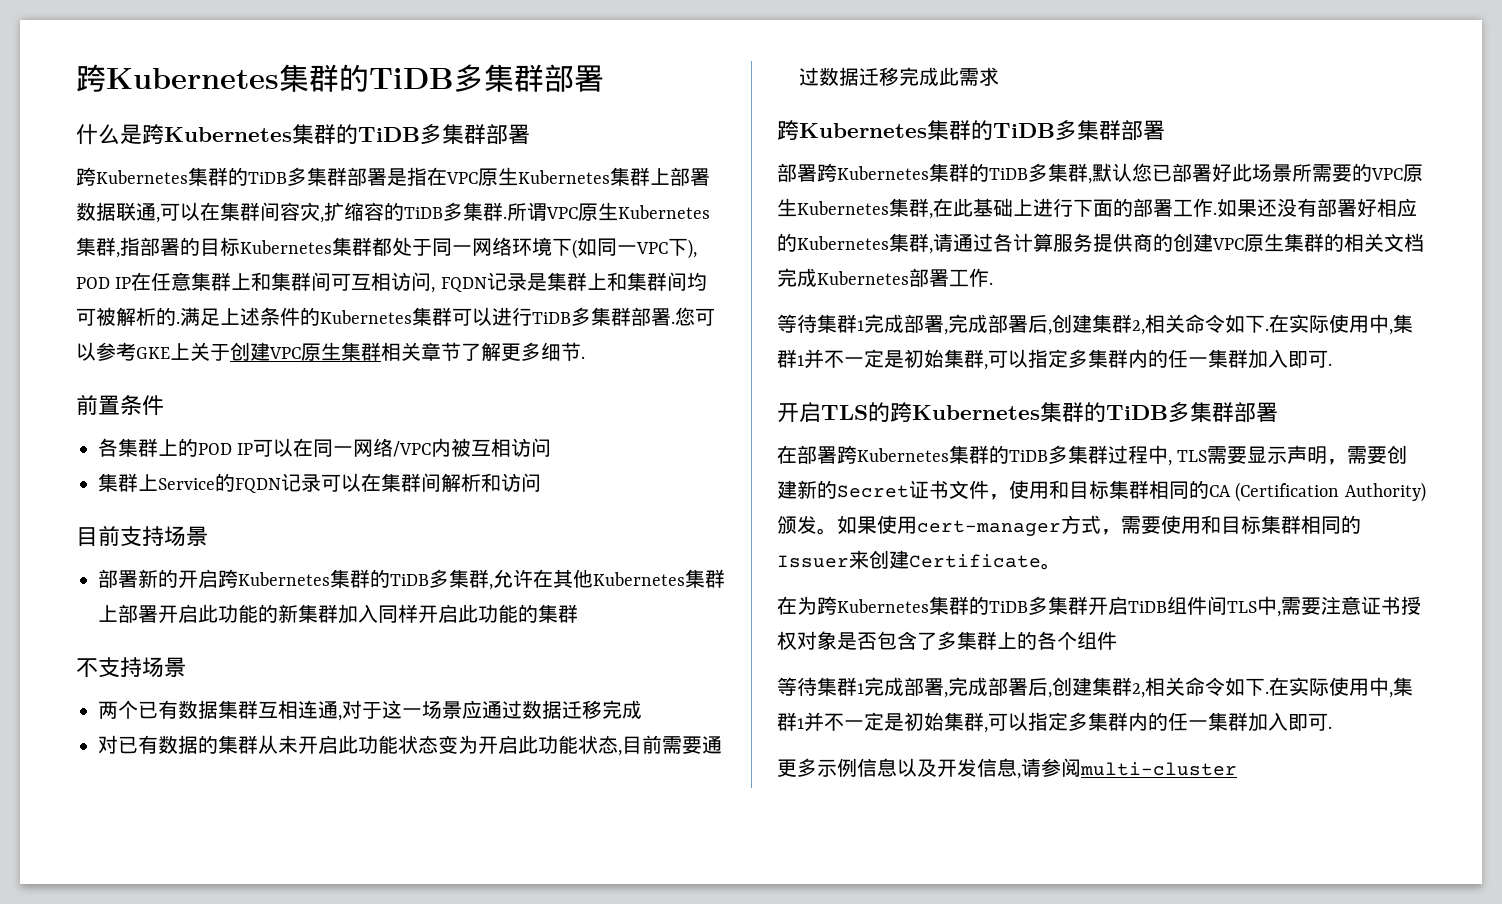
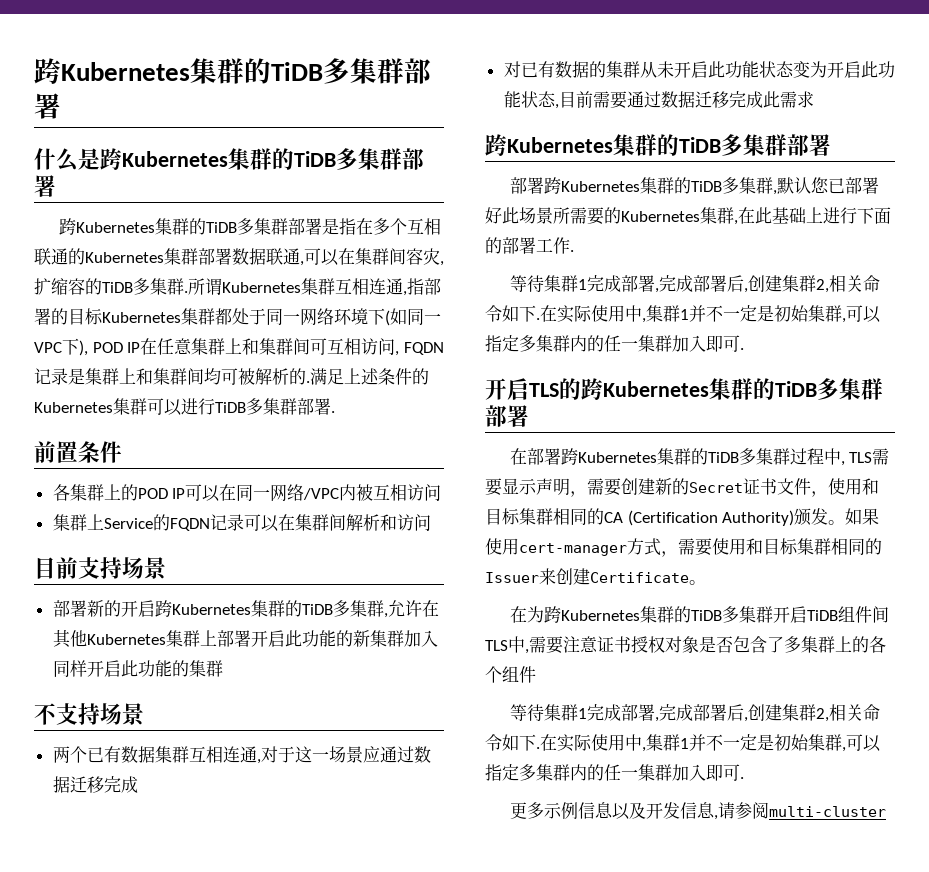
- 跨Kubernetes集群的TiDB多集群部署是指在VPC原生Kubernetes集群上部署数据联通,可以在集群间容灾,扩缩容的TiDB多集群.
+ 跨Kubernetes集群的TiDB多集群部署是指在多个互相联通的Kubernetes集群部署数据联通,可以在集群间容灾,扩缩容的TiDB多集群.
- 所谓VPC原生Kubernetes集群,指部署的目标Kubernetes集群都处于同一网络环境下(如同一VPC下), POD IP在任意集群上和集群间可互相访问, FQDN记录是集群上和集群间均可被解析的.
+ 所谓Kubernetes集群互相连通,指部署的目标Kubernetes集群都处于同一网络环境下(如同一VPC下), POD IP在任意集群上和集群间可互相访问, FQDN记录是集群上和集群间均可被解析的.
- 您可以参考GKE上关于创建VPC原生集群相关章节了解更多细节.
- 部署跨Kubernetes集群的TiDB多集群,默认您已部署好此场景所需要的VPC原生Kubernetes集群,在此基础上进行下面的部署工作.如果还没有部署好相应的Kubernetes集群,请通过各计算服务提供商的创建VPC原生集群的相关文档完成Kubernetes部署工作.
+ 部署跨Kubernetes集群的TiDB多集群,默认您已部署好此场景所需要的Kubernetes集群,在此基础上进行下面的部署工作.

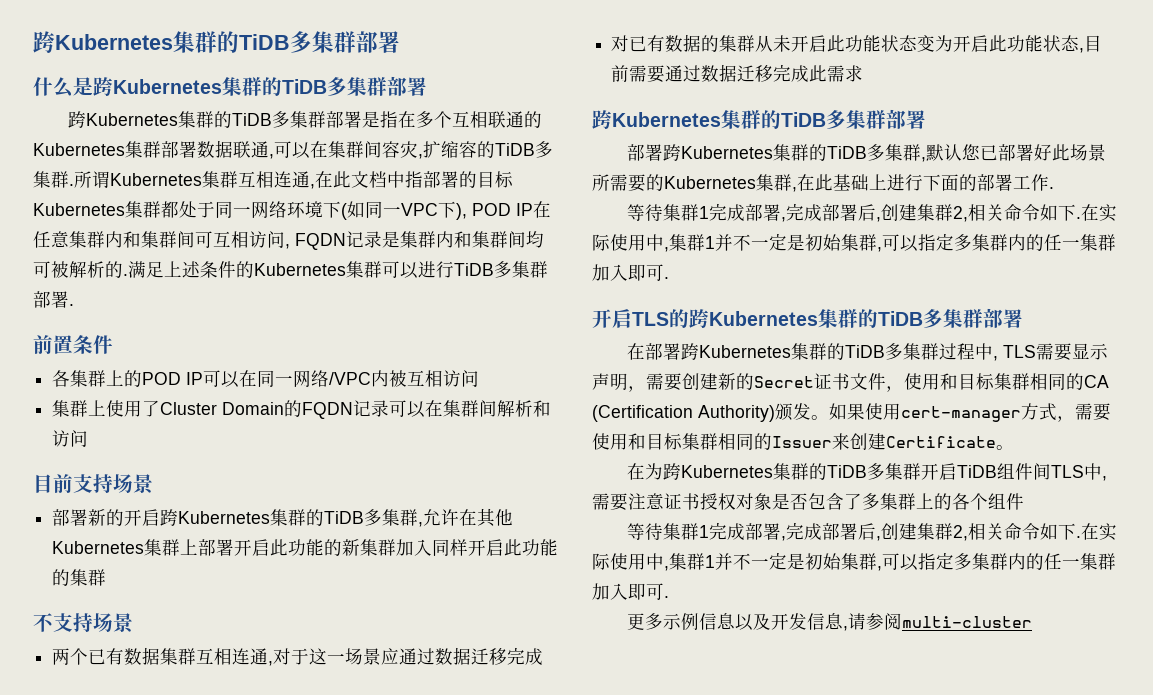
- 所谓Kubernetes集群互相连通,指部署的目标Kubernetes集群都处于同一网络环境下(如同一VPC下), POD IP在任意集群上和集群间可互相访问, FQDN记录是集群上和集群间均可被解析的.
+ 所谓Kubernetes集群互相连通,在此文档中指部署的目标Kubernetes集群都处于同一网络环境下(如同一VPC下), POD IP在任意集群内和集群间可互相访问, FQDN记录是集群内和集群间均可被解析的.
- 集群上Service的FQDN记录可以在集群间解析和访问
+ 集群上使用了Cluster Domain的FQDN记录可以在集群间解析和访问

